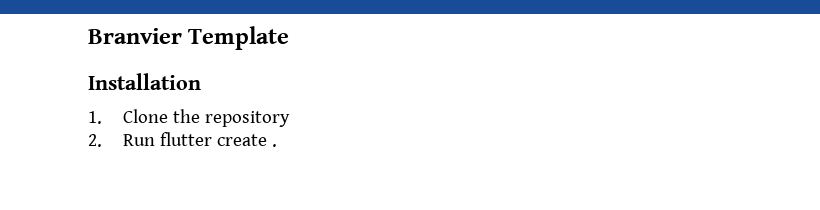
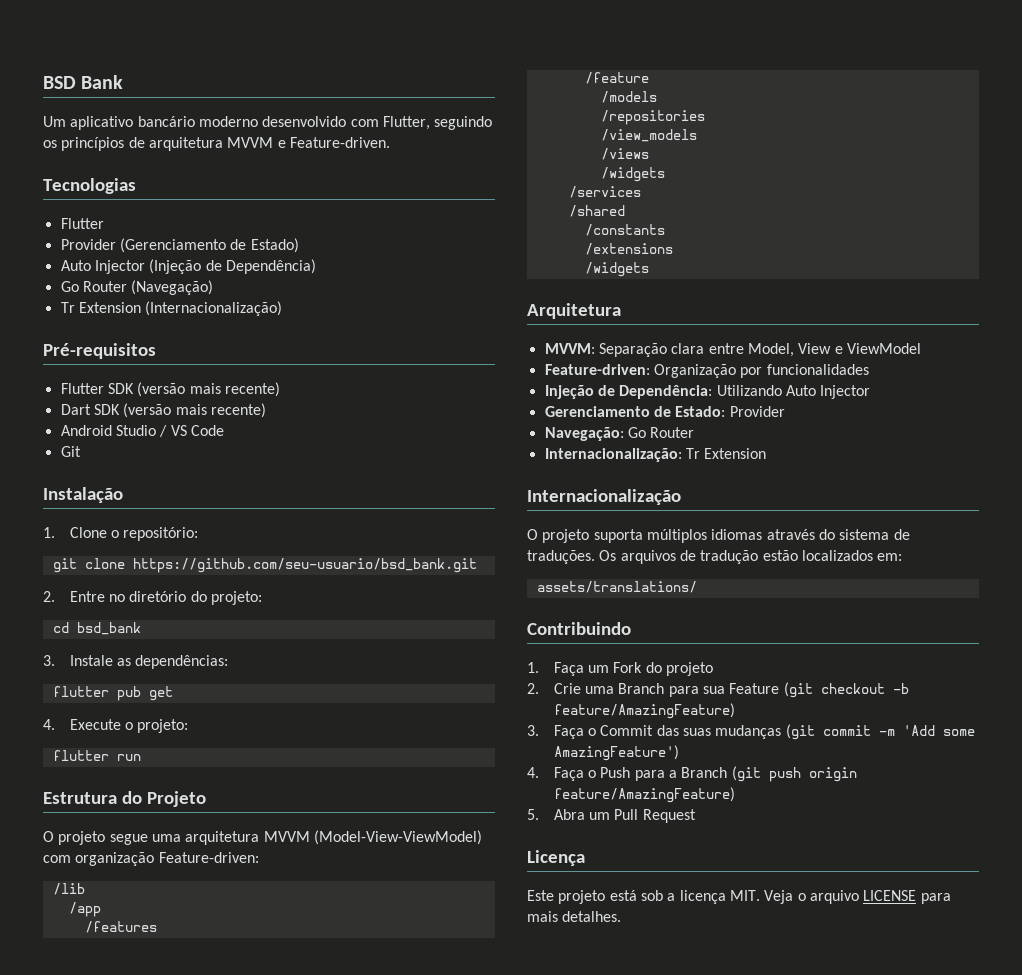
- Branvier Template
- Installation
- 1. Clone the repository
- 2. Run flutter create .
+ BSD Bank
+ Um aplicativo bancário moderno desenvolvido com Flutter, seguindo os princípios de arquitetura MVVM e Feature-driven.
+ Tecnologias
+ Flutter
+ Provider (Gerenciamento de Estado)
+ Auto Injector (Injeção de Dependência)
+ Go Router (Navegação)
+ Tr Extension (Internacionalização)
+ Pré-requisitos
+ Flutter SDK (versão mais recente)
+ Dart SDK (versão mais recente)
+ Android Studio / VS Code
+ Git
+ Instalação
+ 1. Clone o repositório:
+ git clone https://github.com/seu-usuario/bsd_bank.git
+ 2. Entre no diretório do projeto:
+ cd bsd_bank
+ 3. Instale as dependências:
+ flutter pub get
+ 4. Execute o projeto:
+ flutter run
+ Estrutura do Projeto
+ O projeto segue uma arquitetura MVVM (Model-View-ViewModel) com organização Feature-driven:
+ /lib
+ /app
+ /features
+ /feature
+ /models
+ /repositories
+ /view_models
+ /views
+ /widgets
+ /services
+ /shared
+ /constants
+ /extensions
+ /widgets
+ Arquitetura
+ MVVM: Separação clara entre Model, View e ViewModel
+ Feature-driven: Organização por funcionalidades
+ Injeção de Dependência: Utilizando Auto Injector
+ Gerenciamento de Estado: Provider
+ Navegação: Go Router
+ Internacionalização: Tr Extension
+ Internacionalização
+ O projeto suporta múltiplos idiomas através do sistema de traduções. Os arquivos de tradução estão localizados em:
+ assets/translations/
+ Contribuindo
+ 1. Faça um Fork do projeto
+ 2. Crie uma Branch para sua Feature (git checkout -b feature/AmazingFeature)
+ 3. Faça o Commit das suas mudanças (git commit -m 'Add some AmazingFeature')
+ 4. Faça o Push para a Branch (git push origin feature/AmazingFeature)
+ 5. Abra um Pull Request
+ Licença
+ Este projeto está sob a licença MIT. Veja o arquivo LICENSE para mais detalhes.

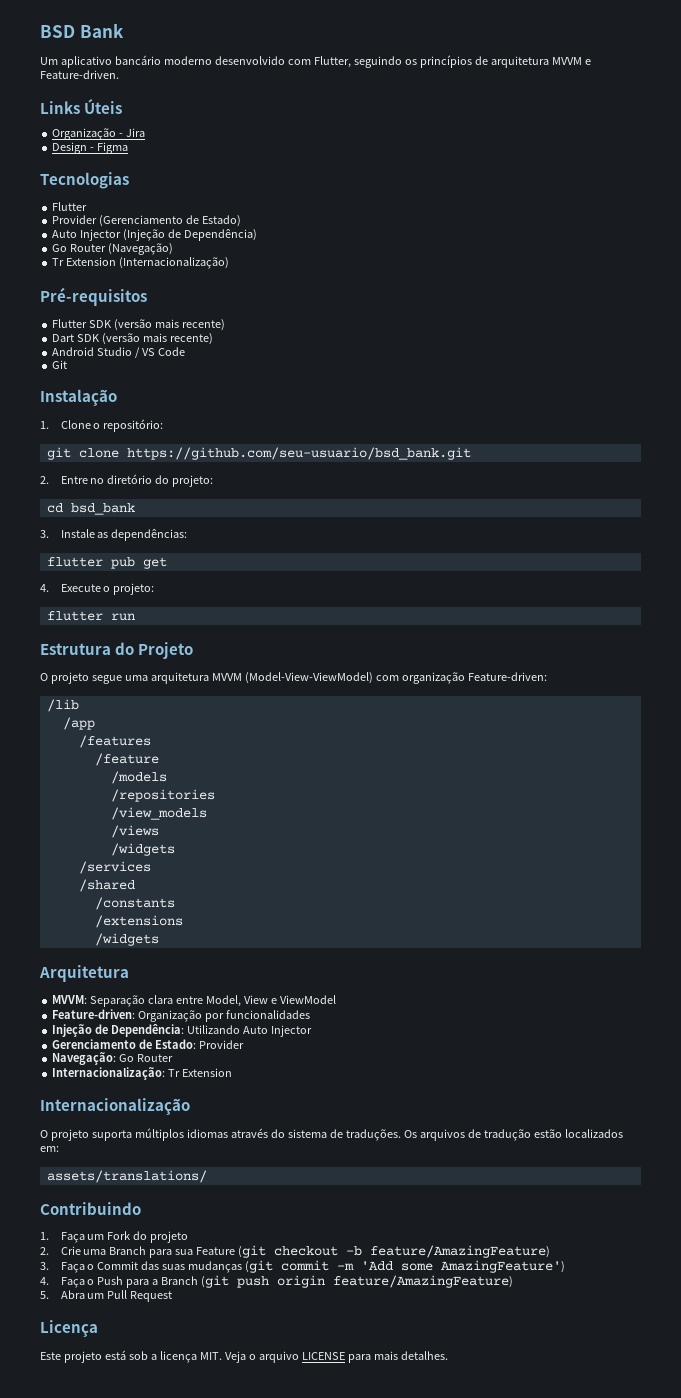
+ Links Úteis
+ Organização - Jira
+ Design - Figma

